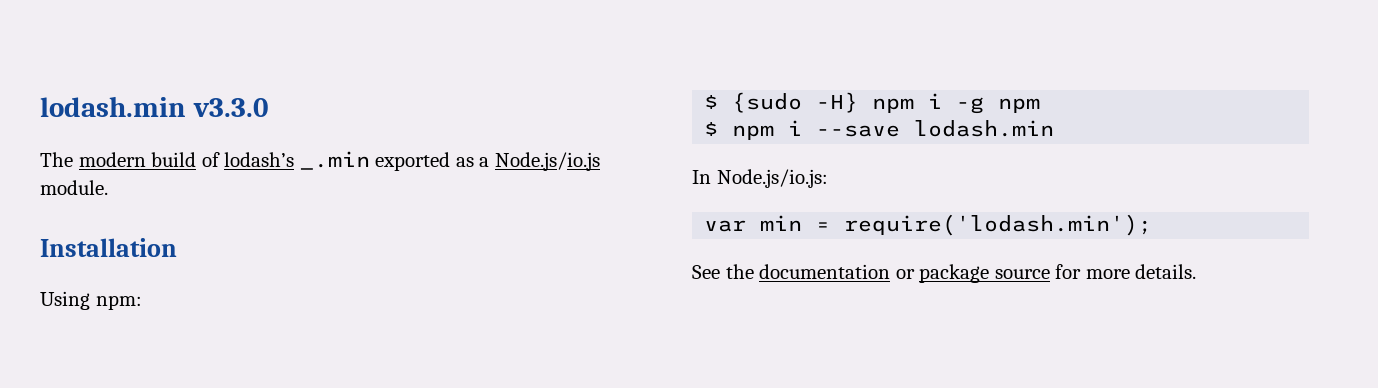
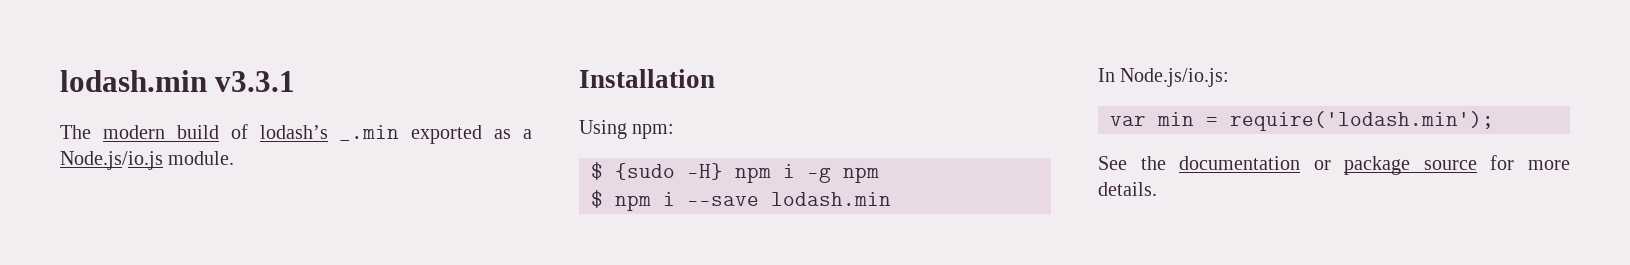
- lodash.min v3.3.0
+ lodash.min v3.3.1

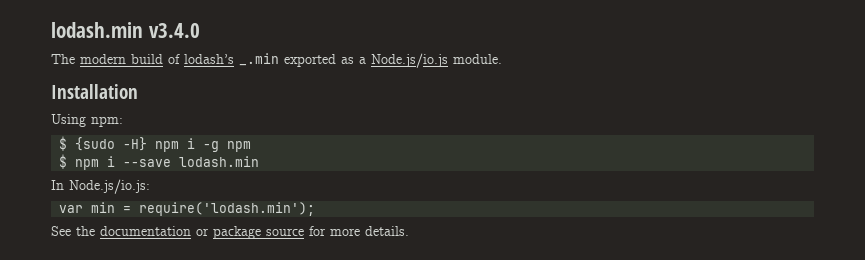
- lodash.min v3.3.1
+ lodash.min v3.4.0

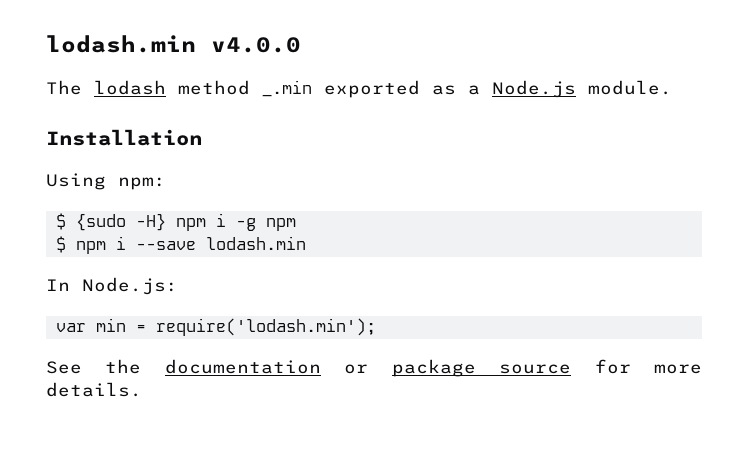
- lodash.min v3.4.0
+ lodash.min v4.0.0
- The modern build of lodash’s _.min exported as a Node.js/io.js module.
+ The lodash method _.min exported as a Node.js module.
- In Node.js/io.js:
+ In Node.js:

